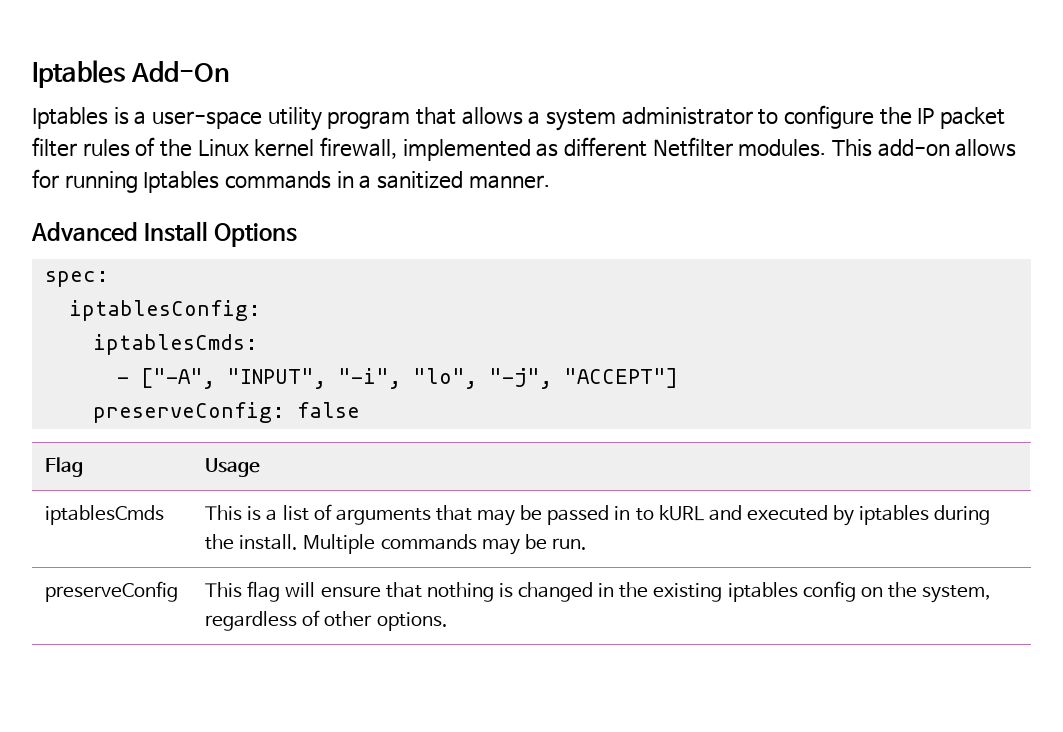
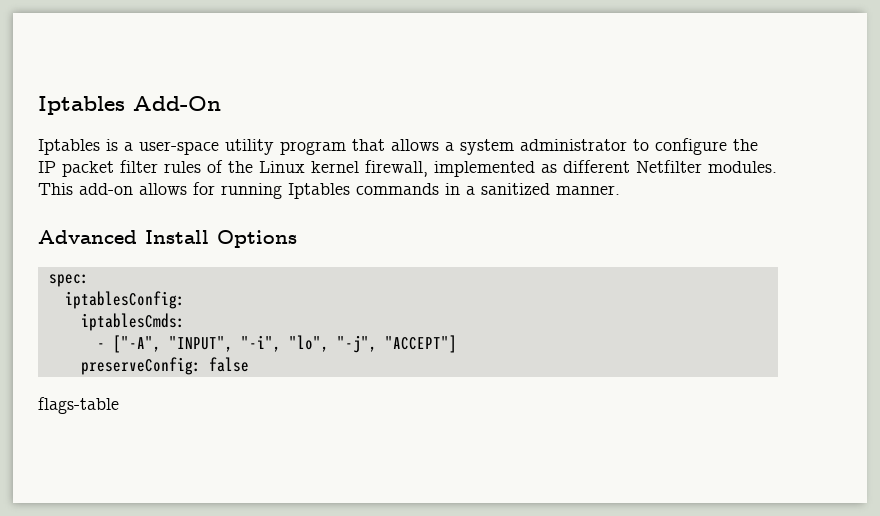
- Flag | Usage
- iptablesCmds | This is a list of arguments that may be passed in to kURL and executed by iptables during the install. Multiple commands may be run.
- preserveConfig | This flag will ensure that nothing is changed in the existing iptables config on the system, regardless of other options.
+ flags-table

